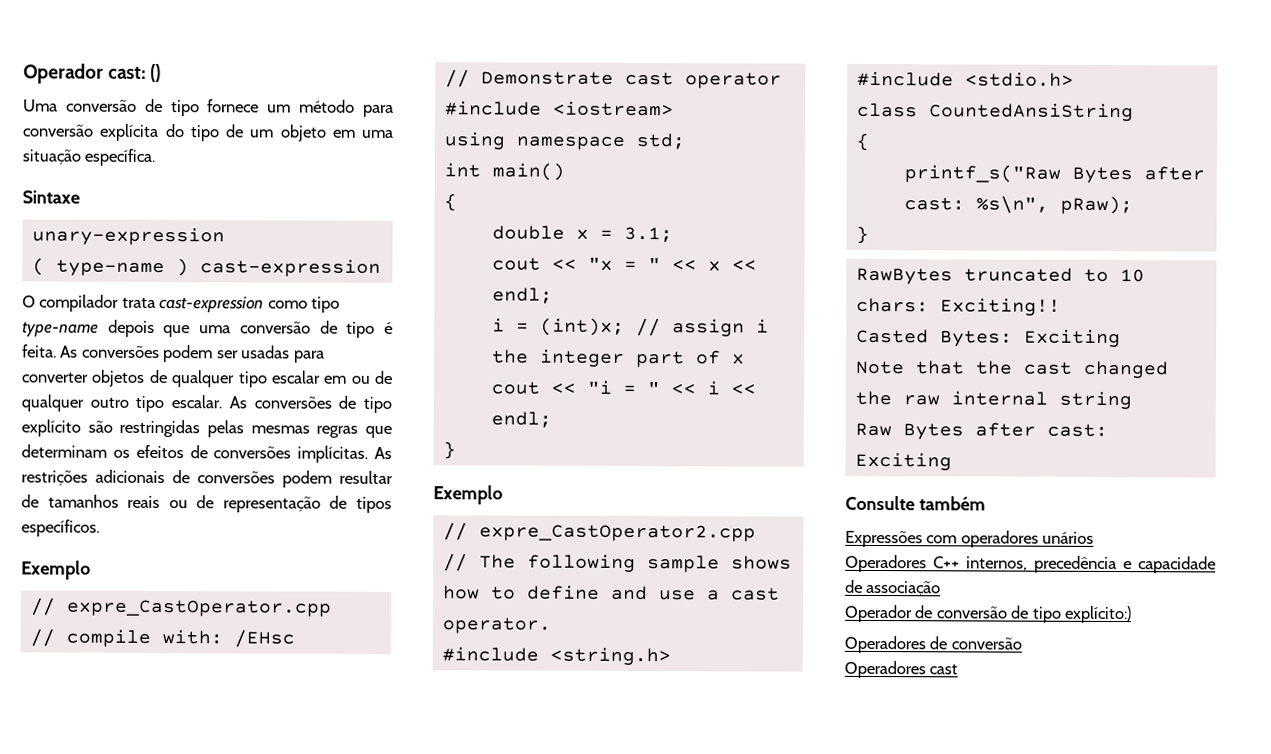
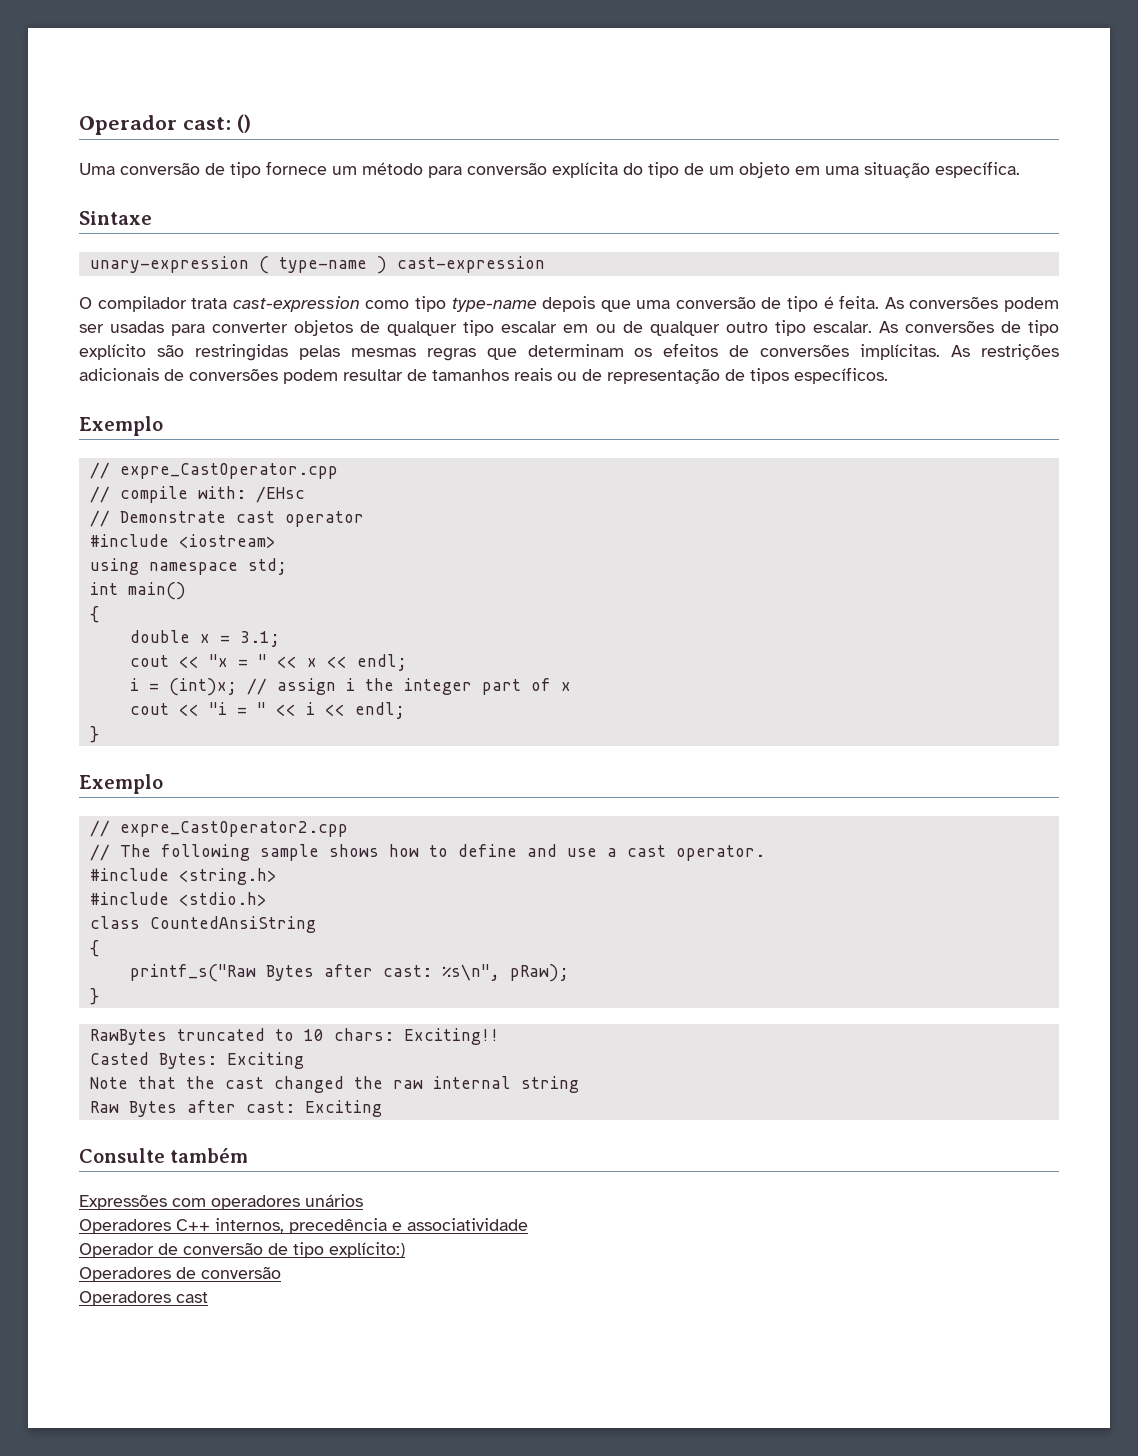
- unary-expression
- ( type-name ) cast-expression
+ unary-expression ( type-name ) cast-expression
- Operadores C++ internos, precedência e capacidade de associação
+ Operadores C++ internos, precedência e associatividade

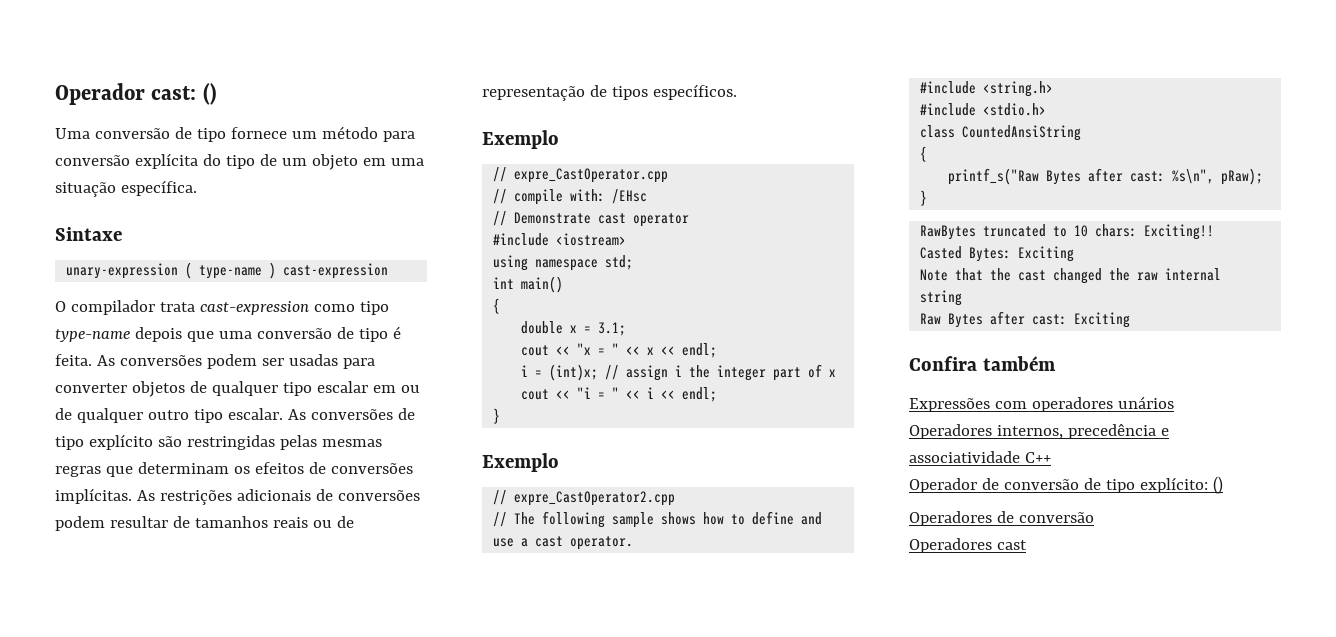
- Consulte também
+ Confira também
- Operadores C++ internos, precedência e associatividade
+ Operadores internos, precedência e associatividade C++
- Operador de conversão de tipo explícito:)
+ Operador de conversão de tipo explícito: ()

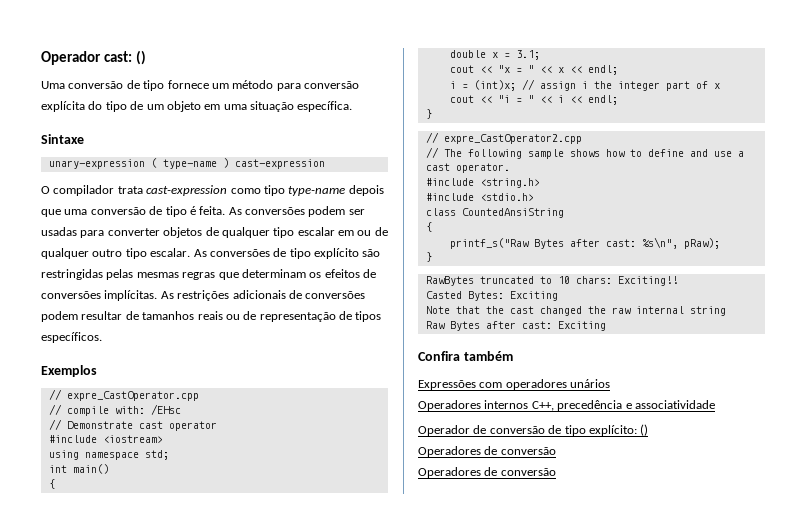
  As restrições adicionais de conversões podem resultar de tamanhos reais ou de representação de tipos específicos.
- Exemplo
+ Exemplos
  cout << "i = " << i << endl;
  }
- Exemplo
- Operadores internos, precedência e associatividade C++
+ Operadores internos C++, precedência e associatividade
  Operador de conversão de tipo explícito: ()
  Operadores de conversão
- Operadores cast
+ Operadores de conversão

